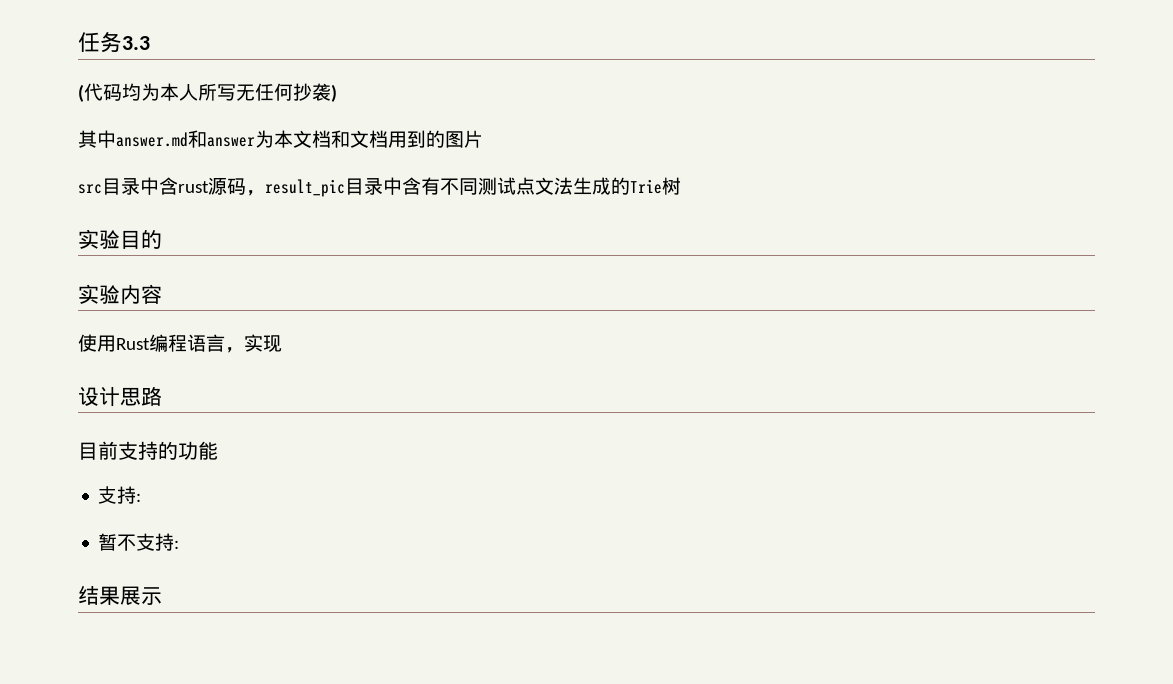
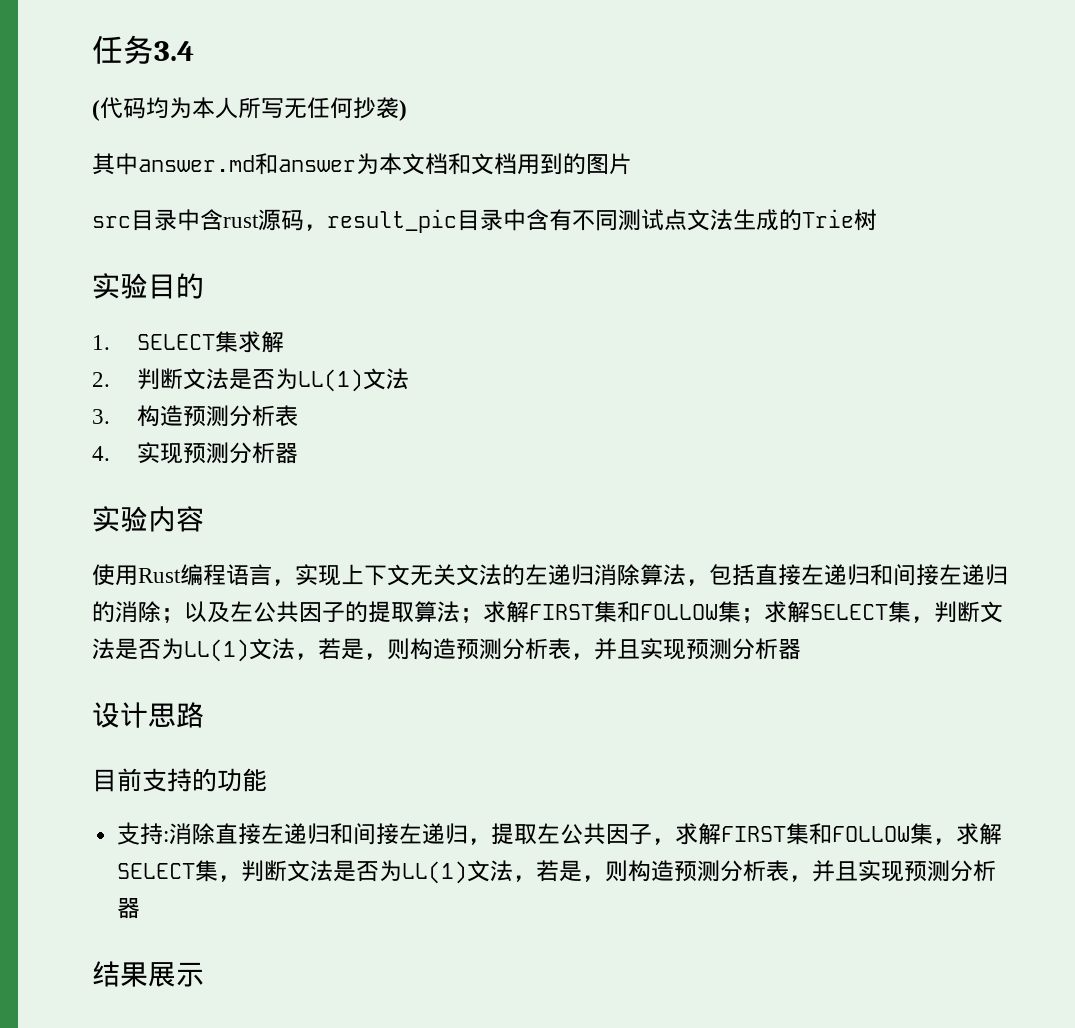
- 任务3.3
+ 任务3.4
+ 1. SELECT集求解
+ 2.判断文法是否为LL(1)文法
+ 3.构造预测分析表
+ 4.实现预测分析器
- 使用Rust编程语言，实现
+ 使用Rust编程语言，实现上下文无关文法的左递归消除算法，包括直接左递归和间接左递归的消除；以及左公共因子的提取算法；求解FIRST集和FOLLOW集；求解SELECT集，判断文法是否为LL(1)文法，若是，则构造预测分析表，并且实现预测分析器
  目前支持的功能
- ⽀持:
- 暂不支持:
+ ⽀持:消除直接左递归和间接左递归，提取左公共因子，求解FIRST集和FOLLOW集，求解SELECT集，判断文法是否为LL(1)文法，若是，则构造预测分析表，并且实现预测分析器

